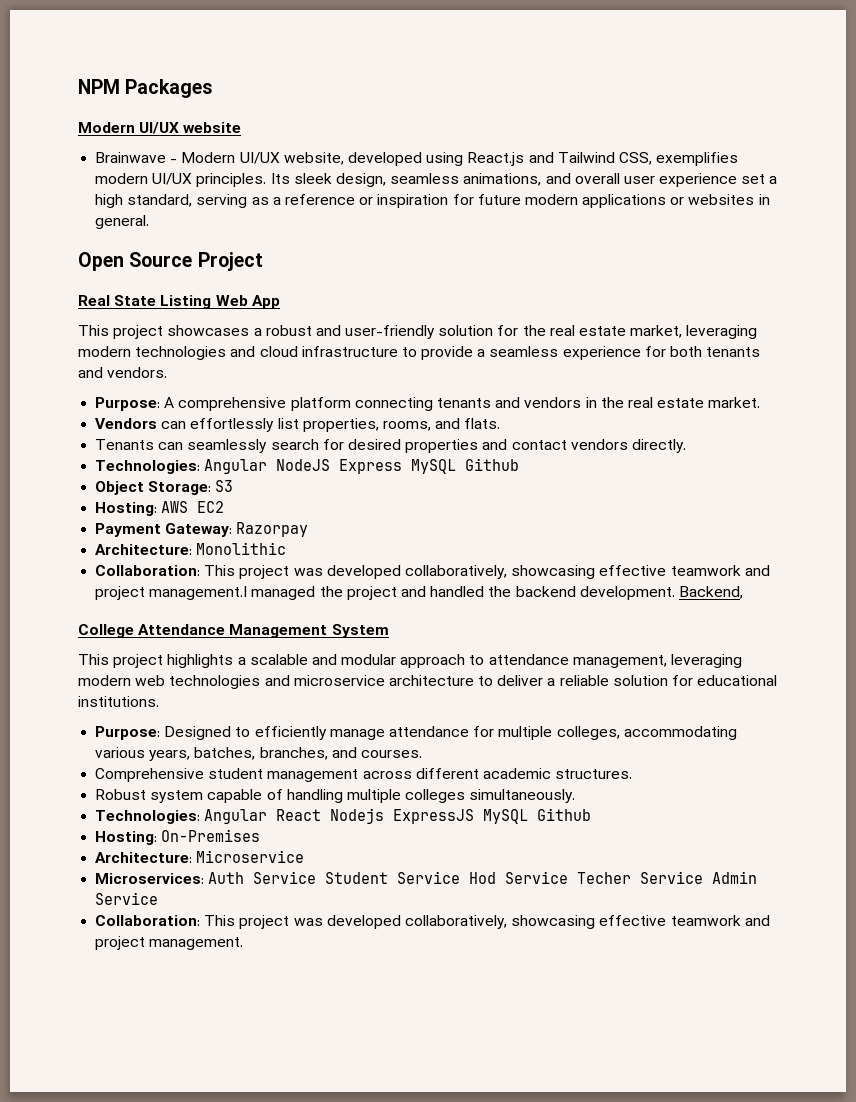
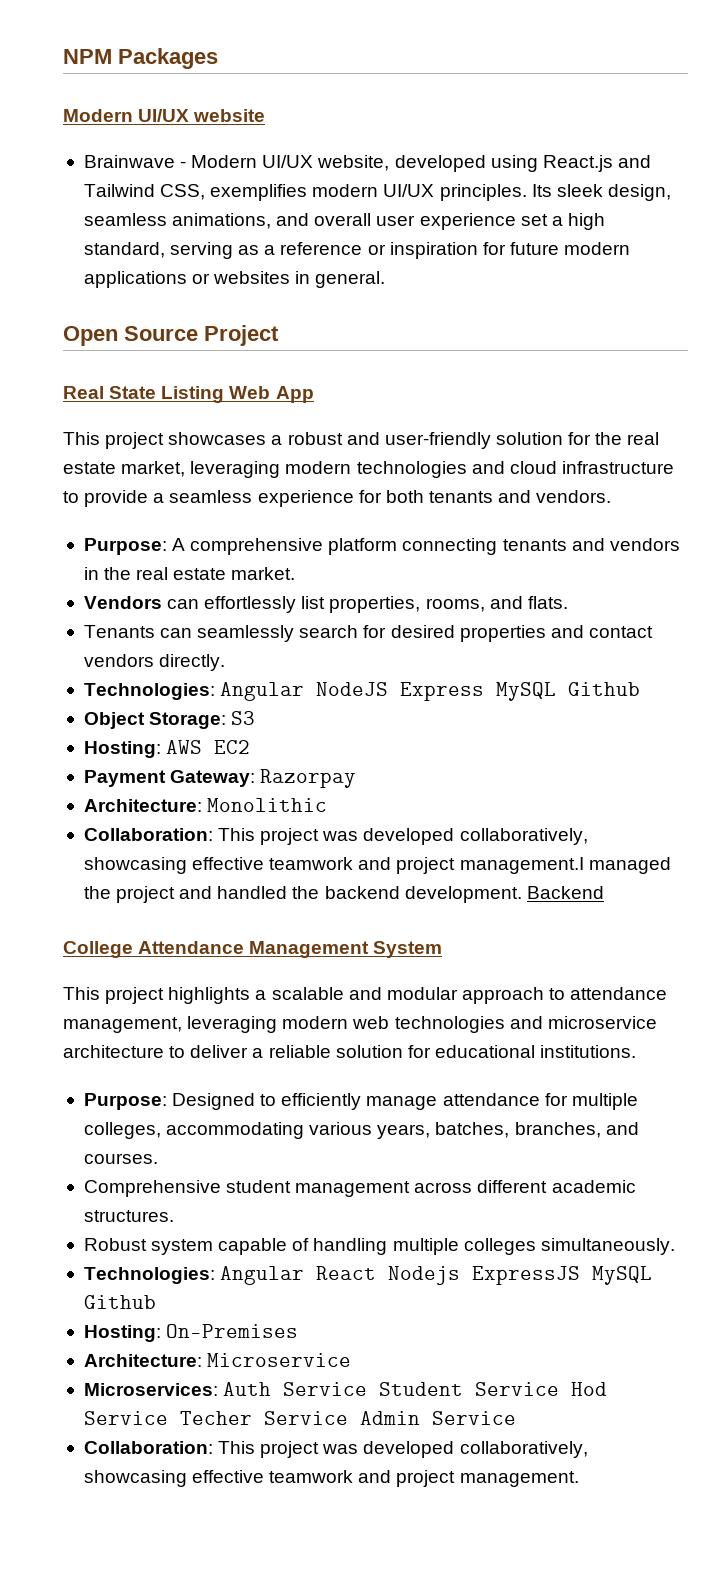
- Backend,
+ Backend

